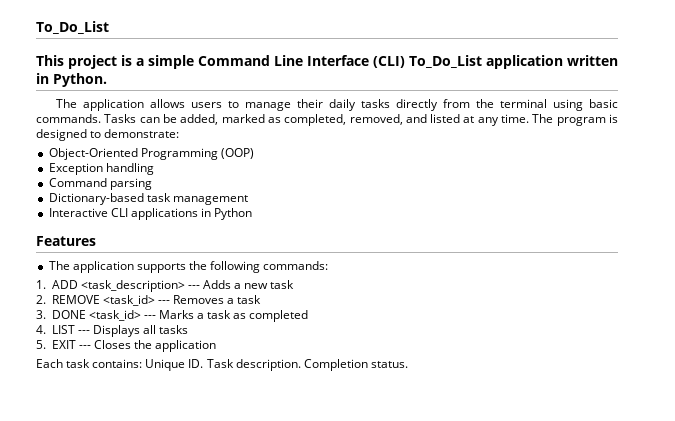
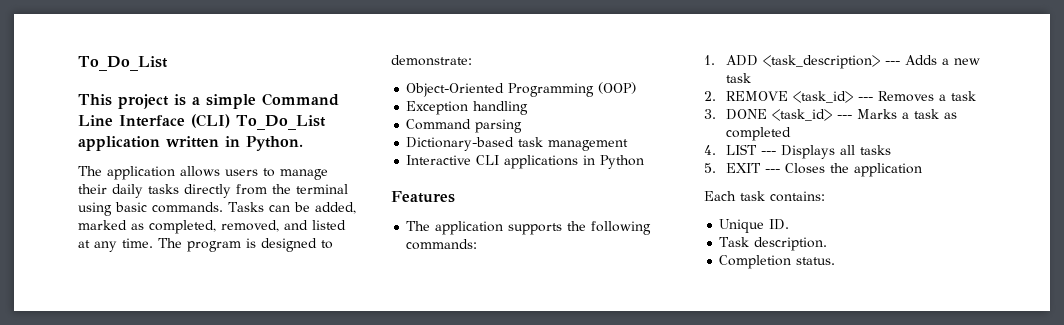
- Each task contains: Unique ID. Task description. Completion status.
+ Each task contains:
+ Unique ID.
+ Task description.
+ Completion status.

